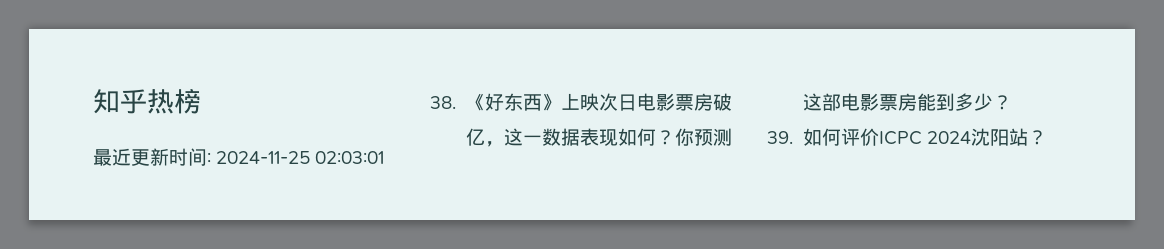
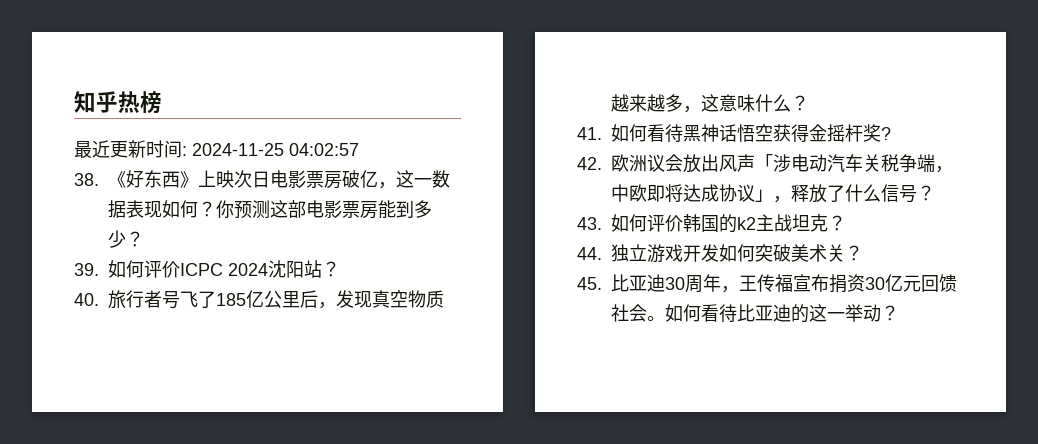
- 最近更新时间: 2024-11-25 02:03:01
+ 最近更新时间: 2024-11-25 04:02:57
+ 40.旅行者号飞了185亿公里后，发现真空物质越来越多，这意味什么？
+ 41.如何看待黑神话悟空获得金摇杆奖?
+ 42.欧洲议会放出风声「涉电动汽车关税争端，中欧即将达成协议」，释放了什么信号？
+ 43.如何评价韩国的k2主战坦克？
+ 44.独立游戏开发如何突破美术关？
+ 45.比亚迪30周年，王传福宣布捐资30亿元回馈社会。如何看待比亚迪的这一举动？

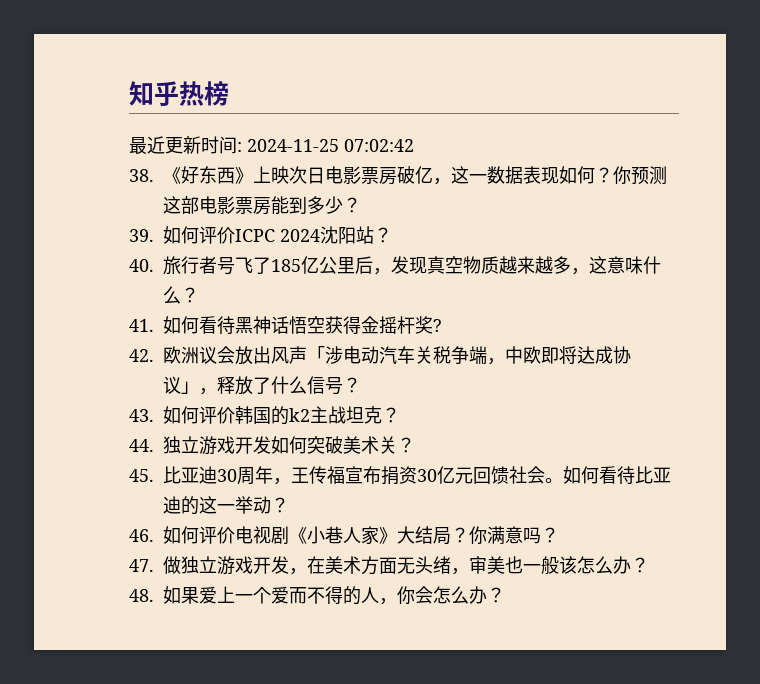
- 最近更新时间: 2024-11-25 04:02:57
+ 最近更新时间: 2024-11-25 07:02:42
+ 46.如何评价电视剧《小巷人家》大结局？你满意吗？
+ 47.做独立游戏开发，在美术方面无头绪，审美也一般该怎么办？
+ 48.如果爱上一个爱而不得的人，你会怎么办？

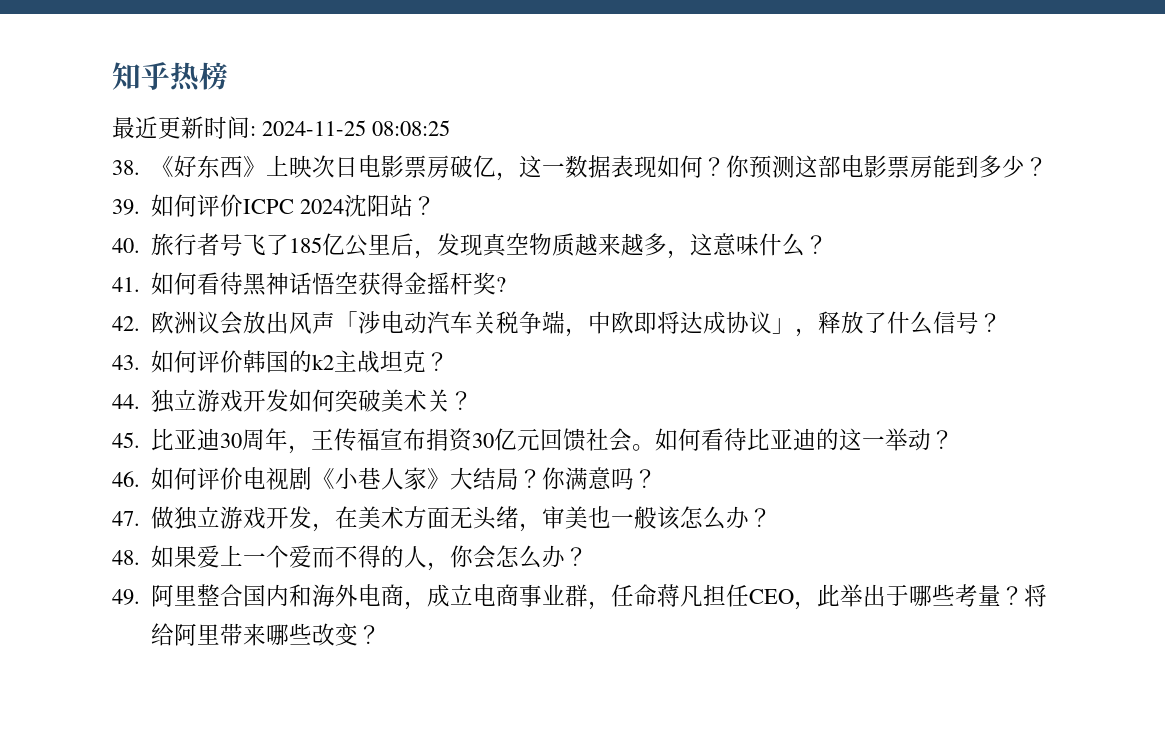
- 最近更新时间: 2024-11-25 07:02:42
+ 最近更新时间: 2024-11-25 08:08:25
+ 49.阿里整合国内和海外电商，成立电商事业群，任命蒋凡担任CEO，此举出于哪些考量？将给阿里带来哪些改变？

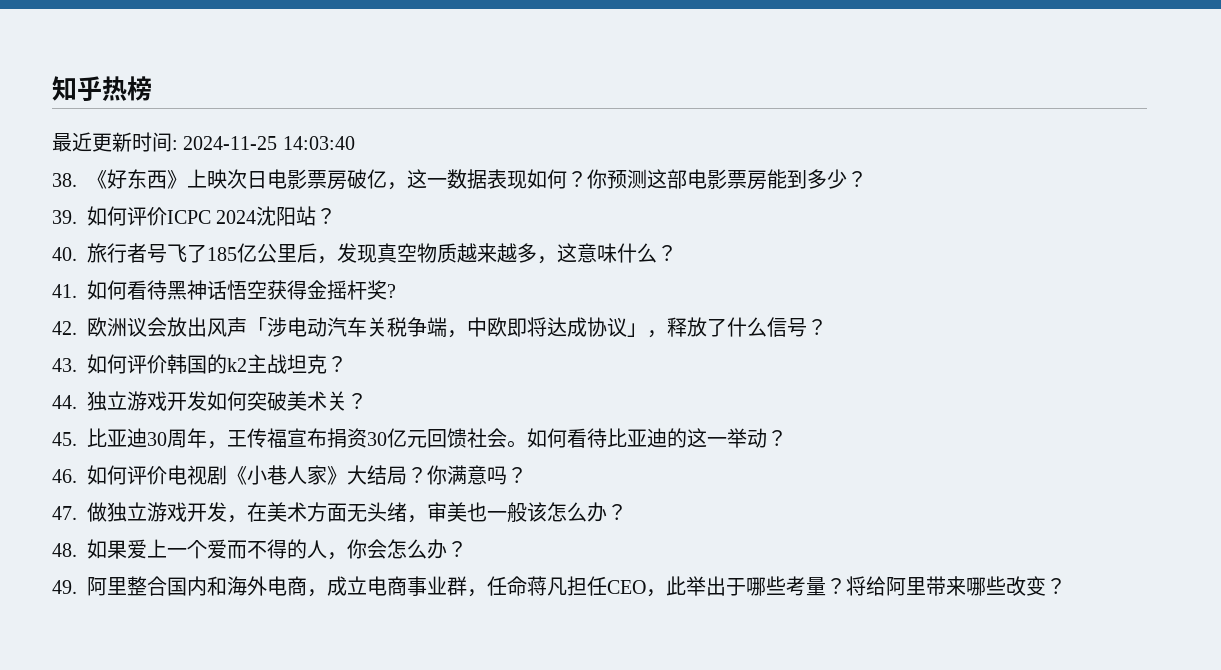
- 最近更新时间: 2024-11-25 08:08:25
+ 最近更新时间: 2024-11-25 14:03:40

